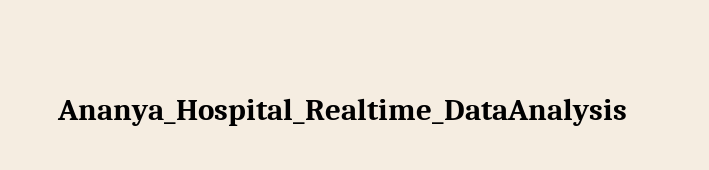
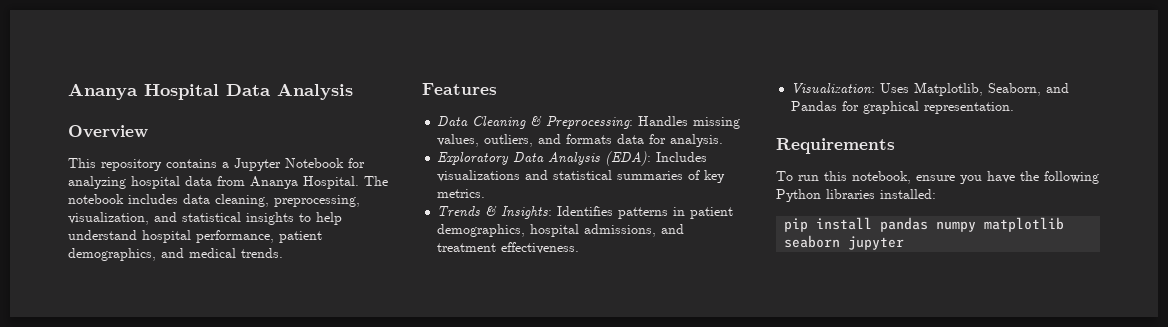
- Ananya_Hospital_Realtime_DataAnalysis
+ Ananya Hospital Data Analysis
+ Overview
+ This repository contains a Jupyter Notebook for analyzing hospital data from Ananya Hospital. The notebook includes data cleaning, preprocessing, visualization, and statistical insights to help understand hospital performance, patient demographics, and medical trends.
+ Features
+ Data Cleaning & Preprocessing: Handles missing values, outliers, and formats data for analysis.
+ Exploratory Data Analysis (EDA): Includes visualizations and statistical summaries of key metrics.
+ Trends & Insights: Identifies patterns in patient demographics, hospital admissions, and treatment effectiveness.
+ Visualization: Uses Matplotlib, Seaborn, and Pandas for graphical representation.
+ Requirements
+ To run this notebook, ensure you have the following Python libraries installed:
+ pip install pandas numpy matplotlib seaborn jupyter

